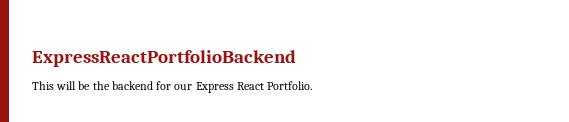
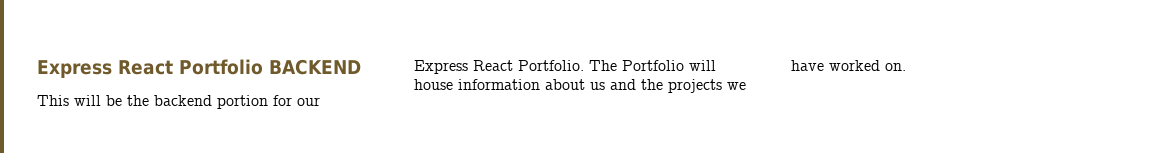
- ExpressReactPortfolioBackend
+ Express React Portfolio BACKEND
- This will be the backend for our Express React Portfolio.
+ This will be the backend portion for our Express React Portfolio.
+ The Portfolio will house information about us and the projects we have worked on.

